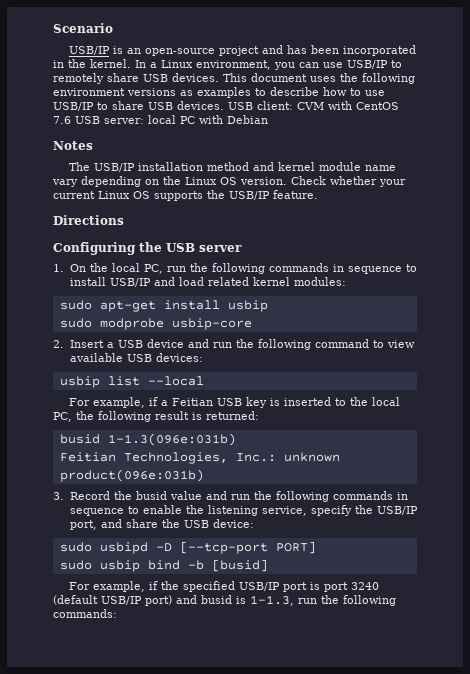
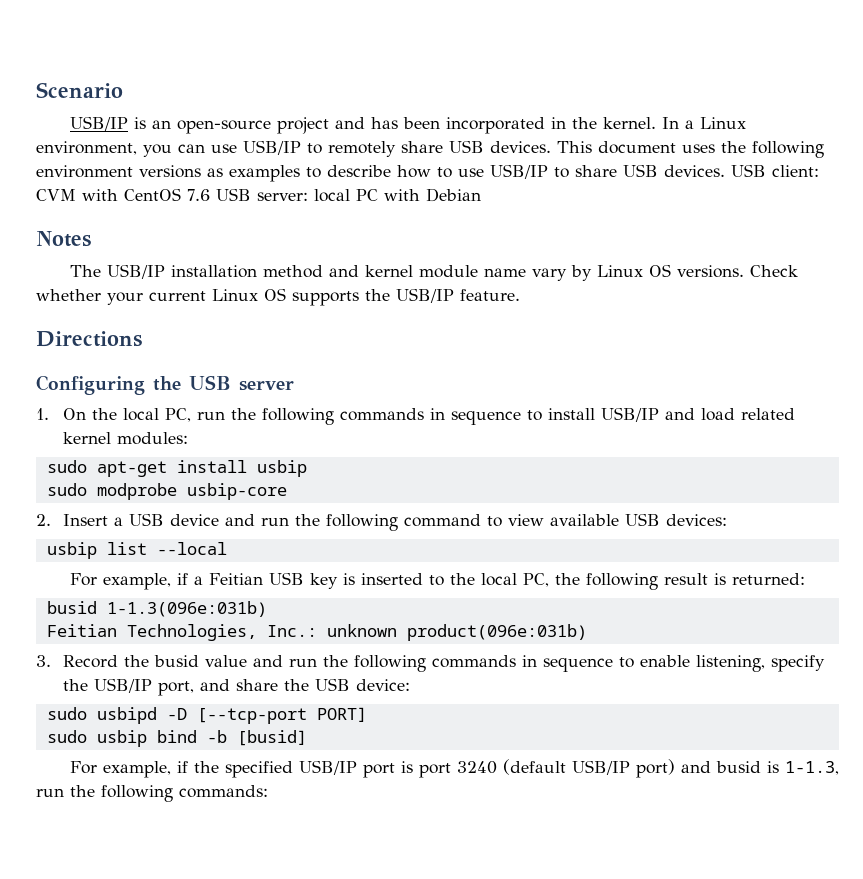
- The USB/IP installation method and kernel module name vary depending on the Linux OS version.
+ The USB/IP installation method and kernel module name vary by Linux OS versions.
- 3. Record the busid value and run the following commands in sequence to enable the listening service, specify the USB/IP port, and share the USB device:
+ 3. Record the busid value and run the following commands in sequence to enable listening, specify the USB/IP port, and share the USB device:

